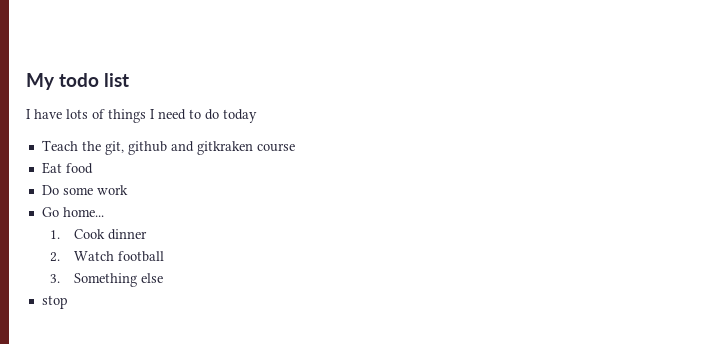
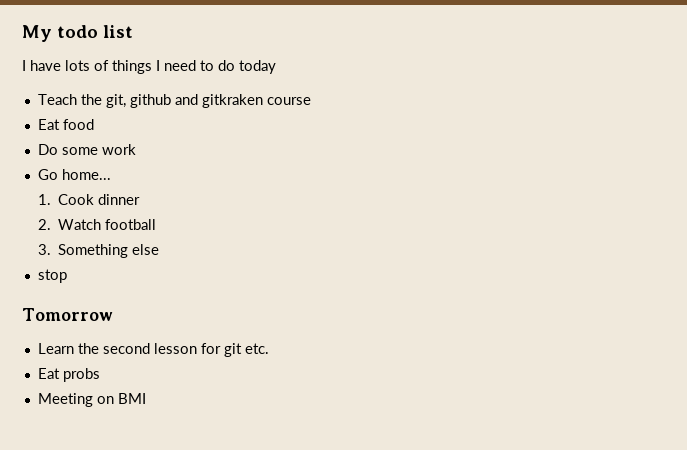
+ Tomorrow
+ Learn the second lesson for git etc.
+ Eat probs
+ Meeting on BMI

